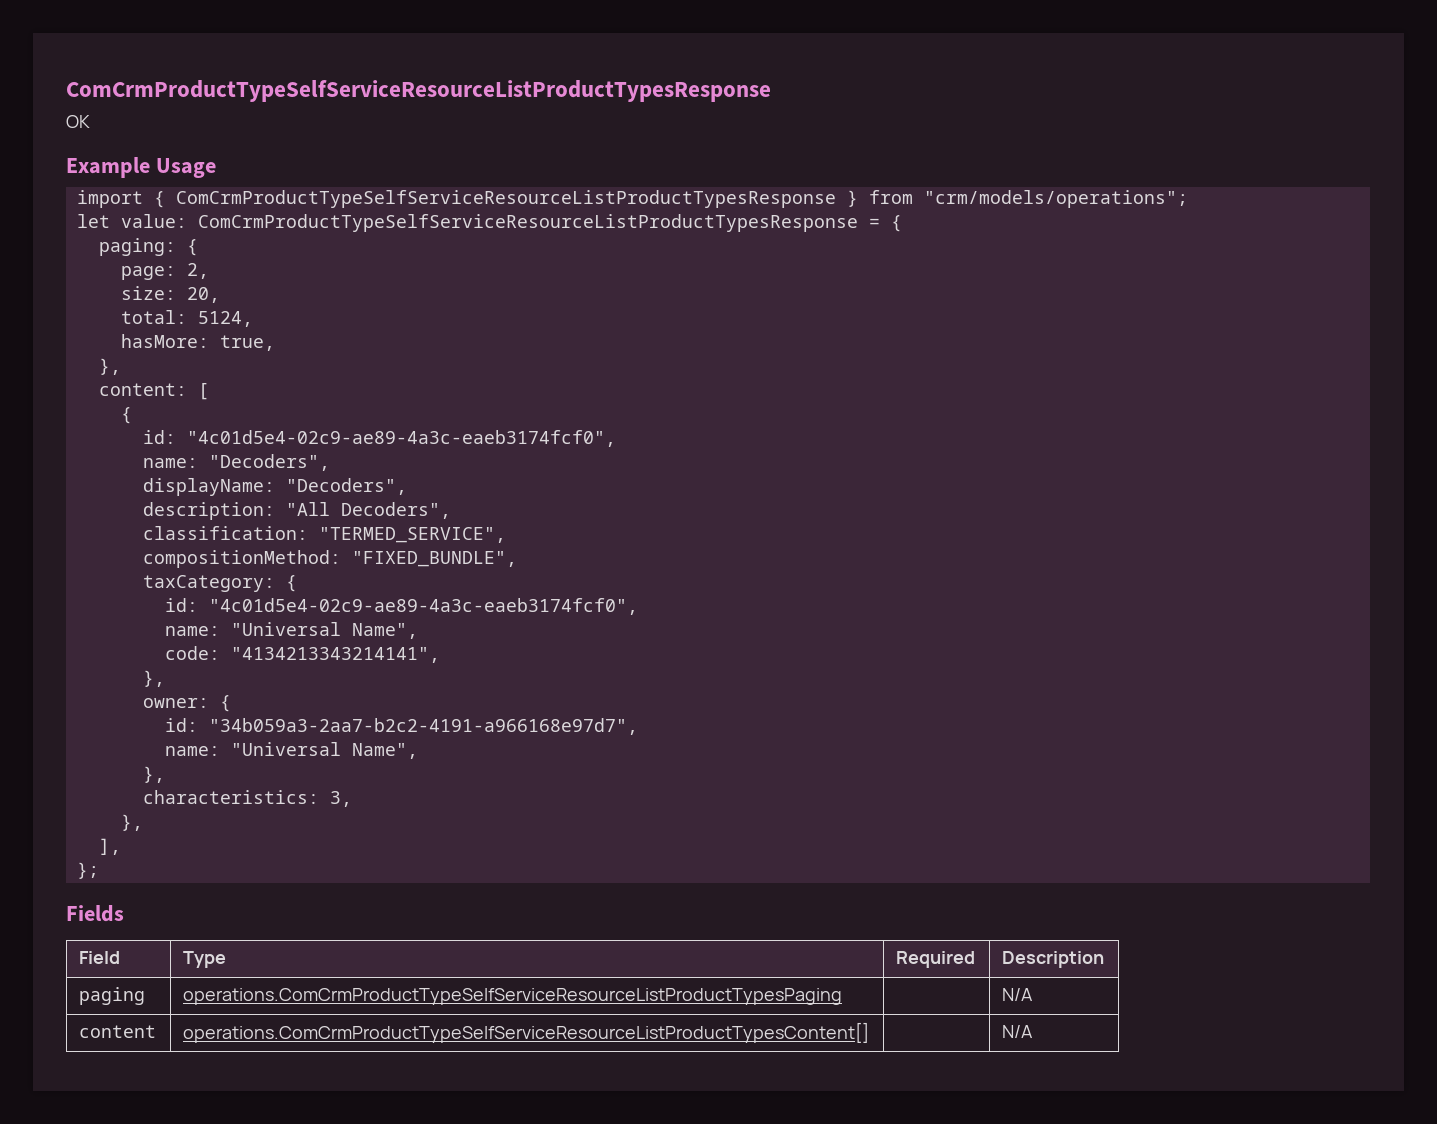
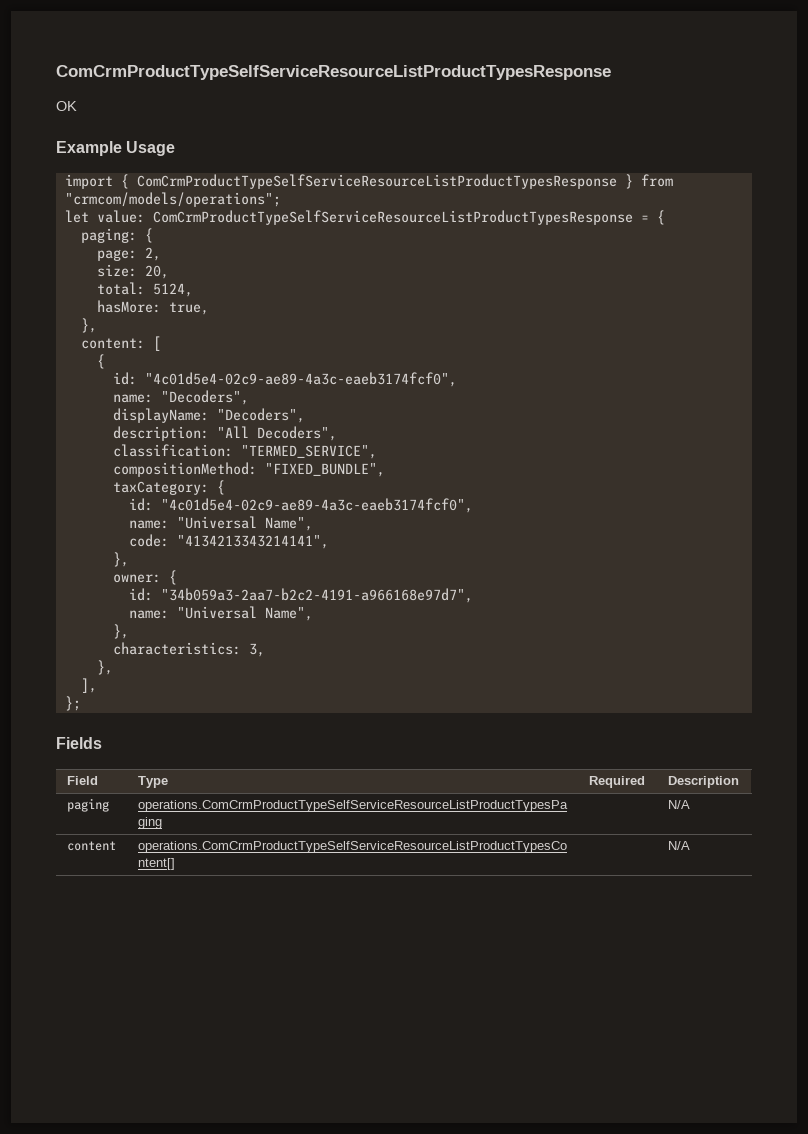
- import { ComCrmProductTypeSelfServiceResourceListProductTypesResponse } from "crm/models/operations";
+ import { ComCrmProductTypeSelfServiceResourceListProductTypesResponse } from "crmcom/models/operations";

